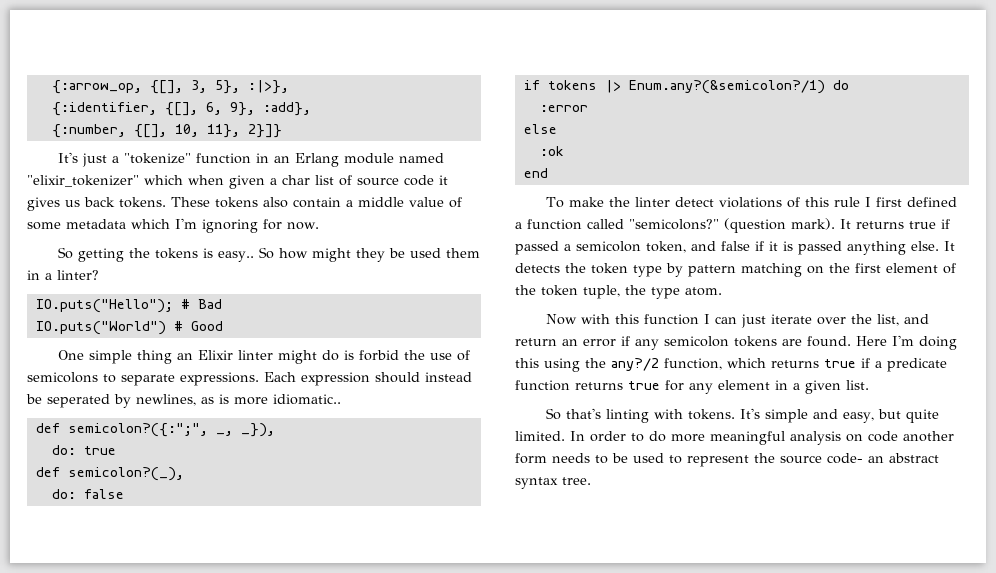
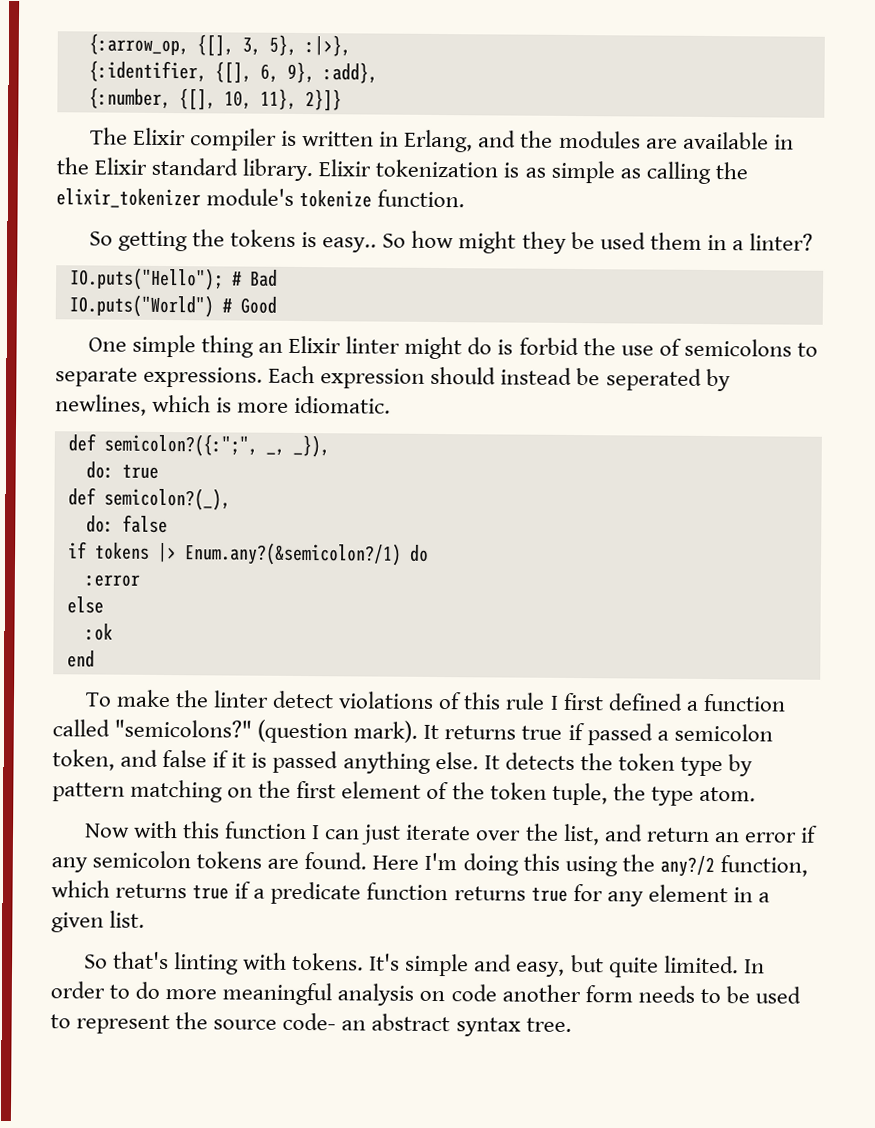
- It's just a "tokenize" function in an Erlang module named "elixir_tokenizer" which when given a char list of source code it gives us back tokens. These tokens also contain a middle value of some metadata which I'm ignoring for now.
+ The Elixir compiler is written in Erlang, and the modules are available in the Elixir standard library. Elixir tokenization is as simple as calling the elixir_tokenizer module's tokenize function.
- Each expression should instead be seperated by newlines, as is more idiomatic..
+ Each expression should instead be seperated by newlines, which is more idiomatic.

